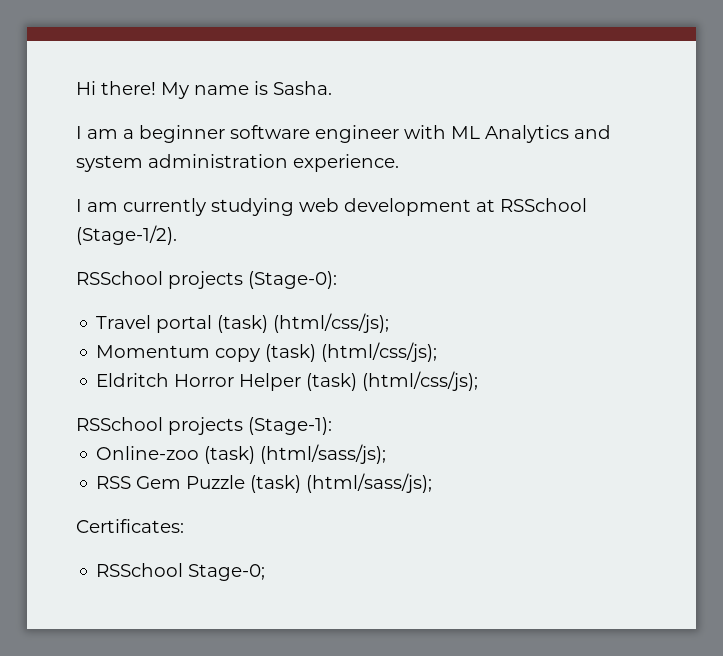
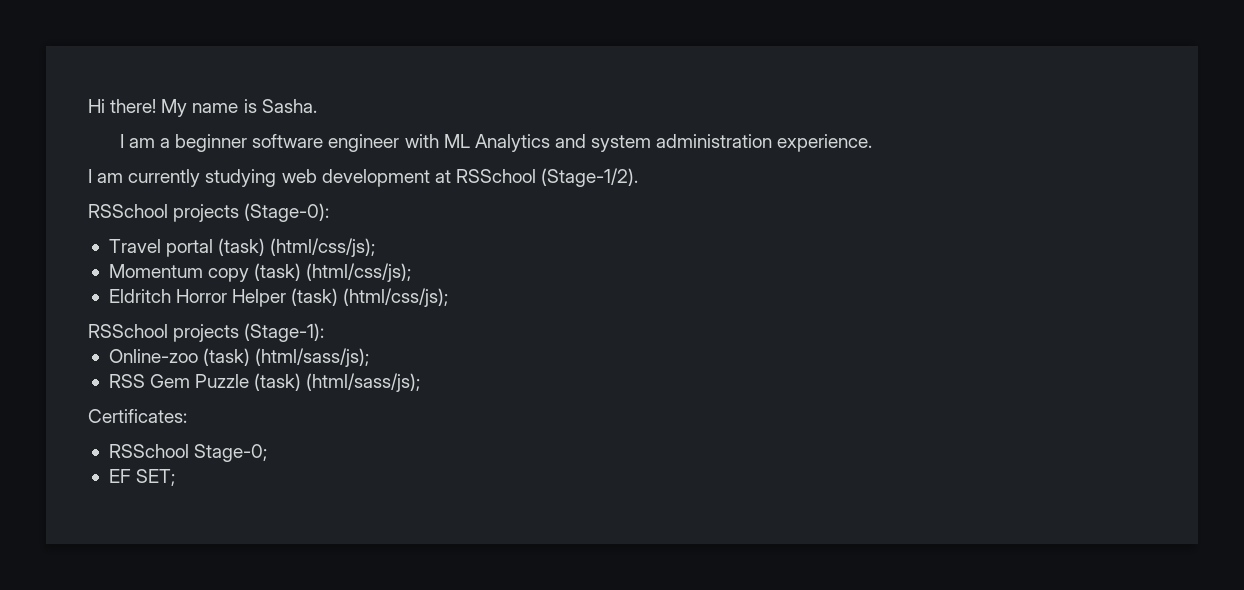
+ EF SET;

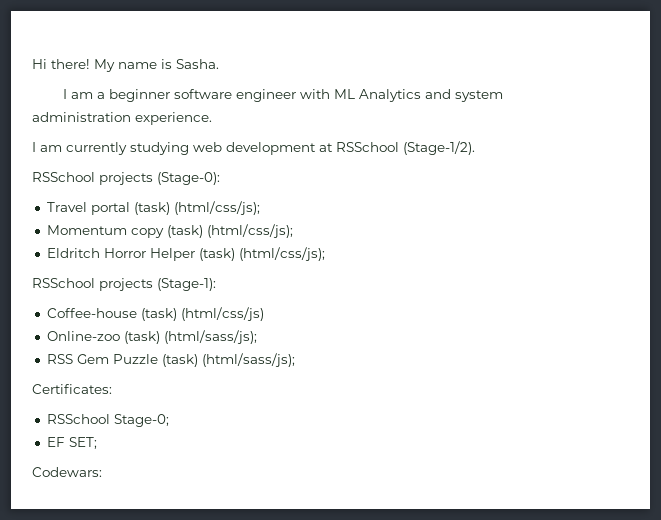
+ Coffee-house (task) (html/css/js)
+ Codewars:

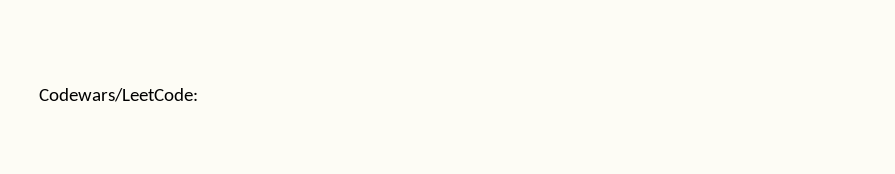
- Hi there! My name is Sasha.
- I am a beginner software engineer with ML Analytics and system administration experience.
- I am currently studying web development at RSSchool (Stage-1/2).
- RSSchool projects (Stage-0):
- Travel portal (task) (html/css/js);
- Momentum copy (task) (html/css/js);
- Eldritch Horror Helper (task) (html/css/js);
- RSSchool projects (Stage-1):
- Coffee-house (task) (html/css/js)
- Online-zoo (task) (html/sass/js);
- RSS Gem Puzzle (task) (html/sass/js);
- Certificates:
- RSSchool Stage-0;
- EF SET;
- Codewars:
+ Codewars/LeetCode:

